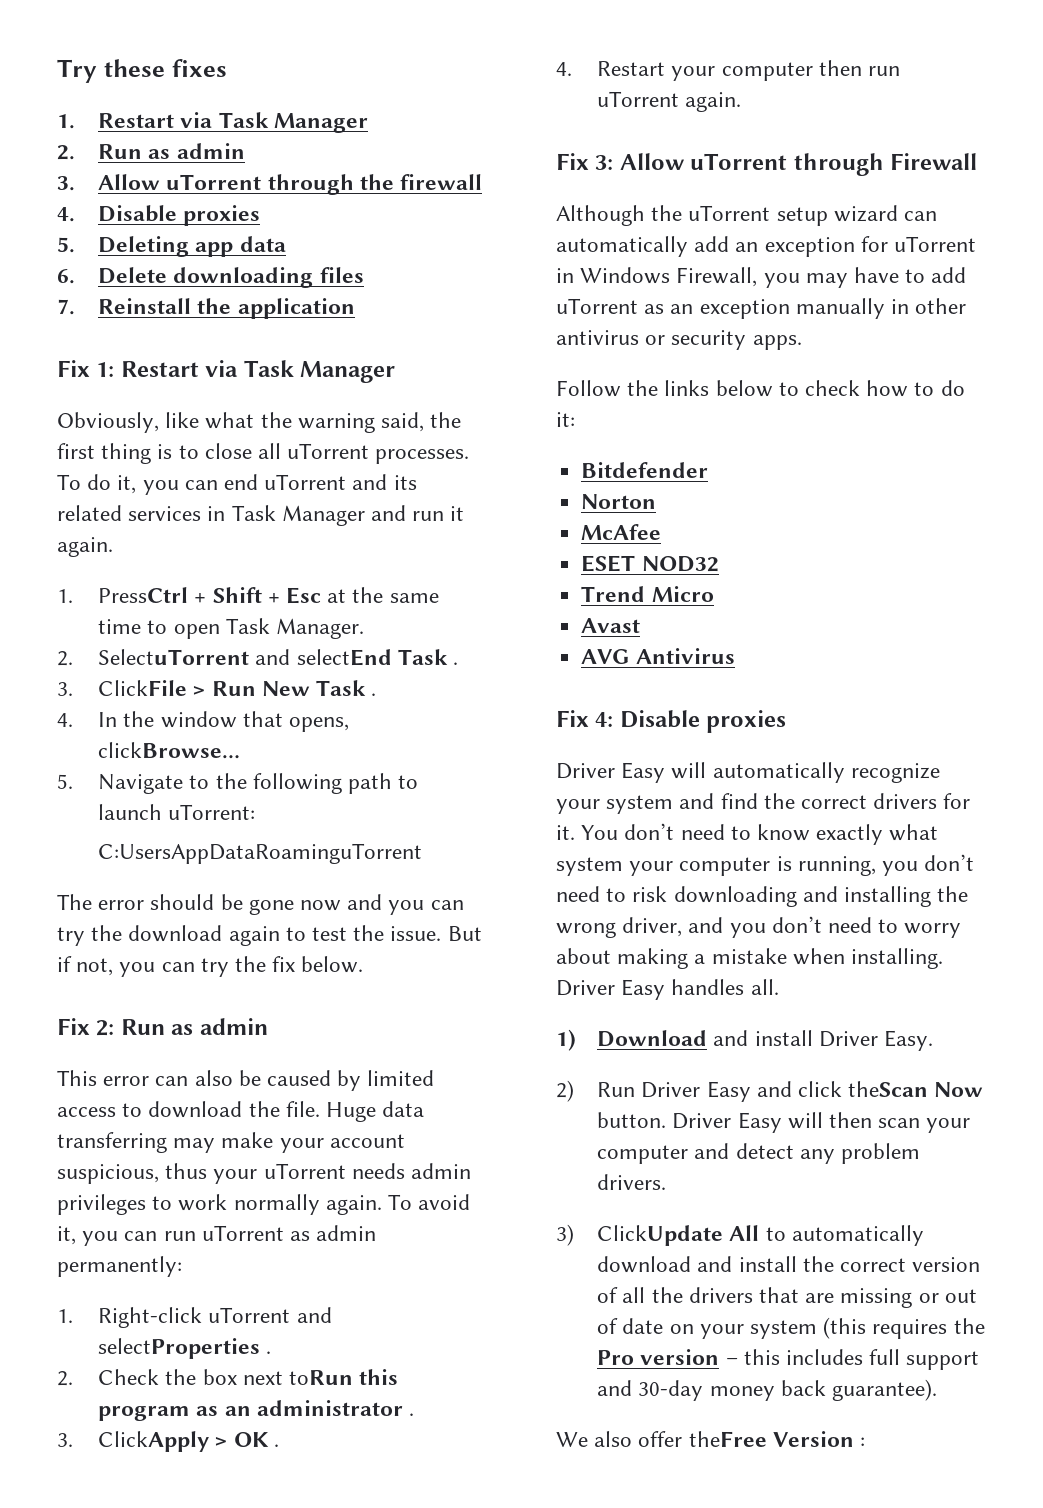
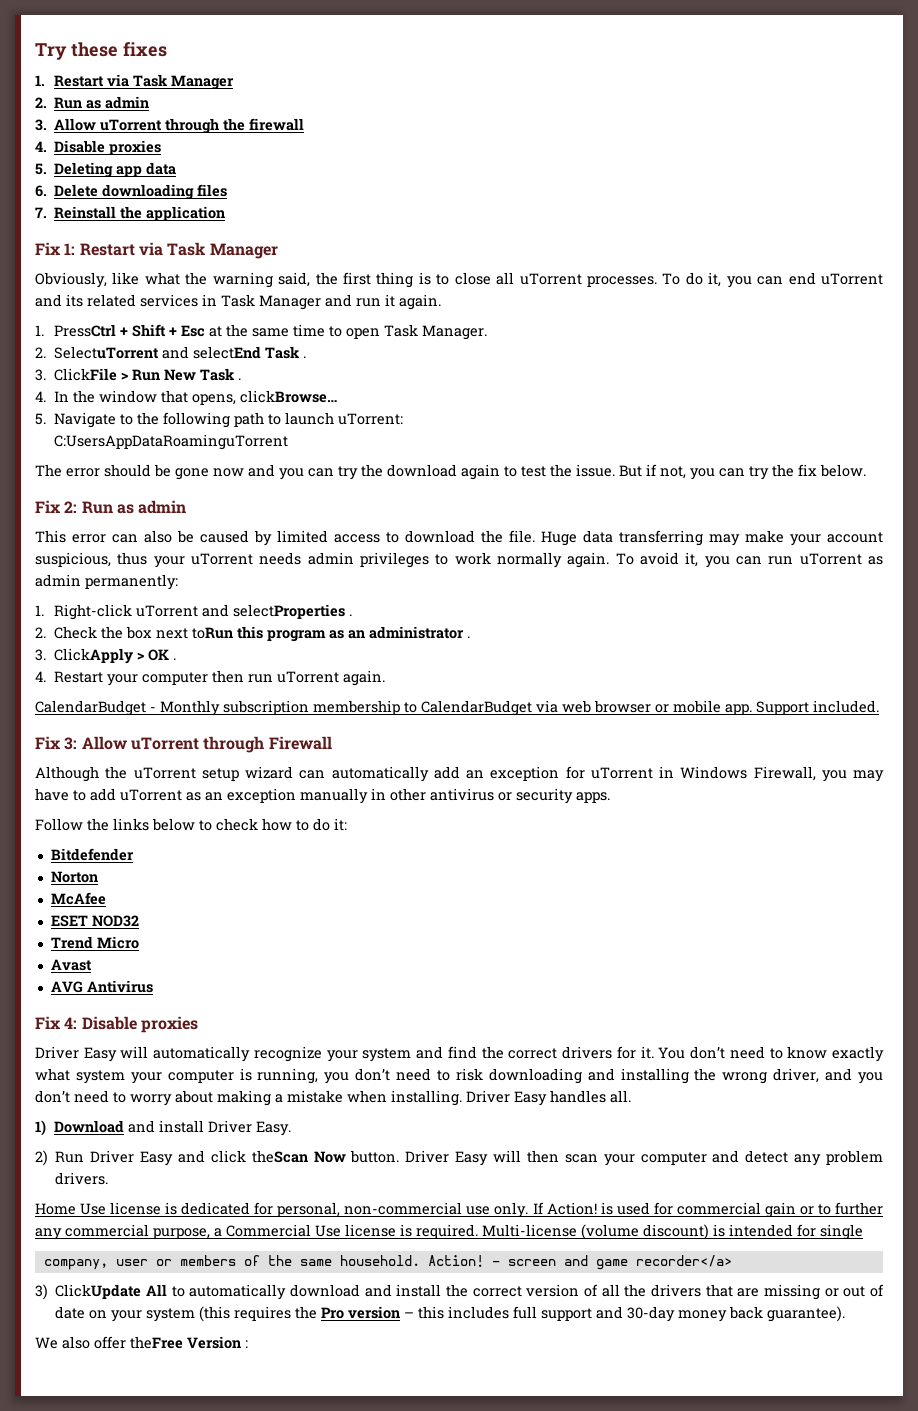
+ CalendarBudget - Monthly subscription membership to CalendarBudget via web browser or mobile app. Support included.
+ Home Use license is dedicated for personal, non-commercial use only. If Action! is used for commercial gain or to further any commercial purpose, a Commercial Use license is required. Multi-license (volume discount) is intended for single
+ company, user or members of the same household. Action! - screen and game recorder</a>

